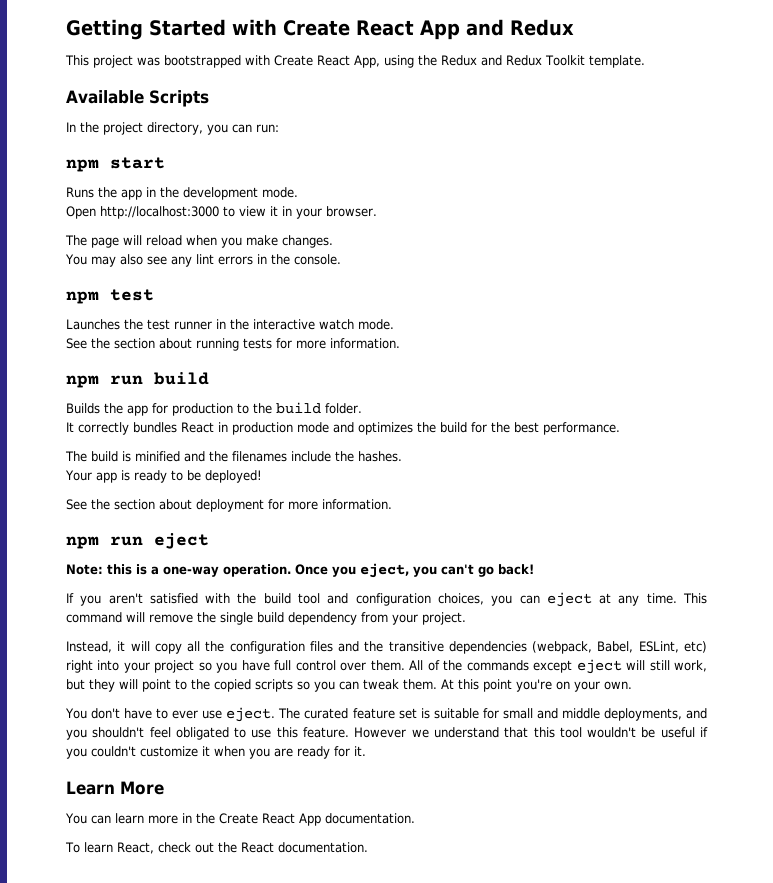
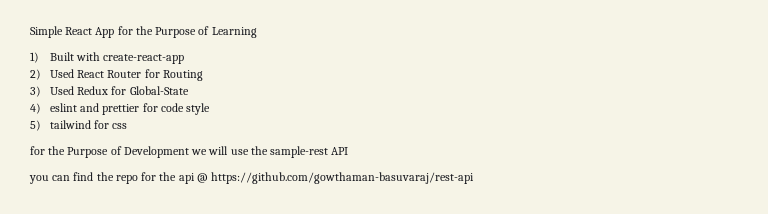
- Getting Started with Create React App and Redux
- This project was bootstrapped with Create React App, using the Redux and Redux Toolkit template.
- Available Scripts
- In the project directory, you can run:
- npm start
- Runs the app in the development mode.
- Open http://localhost:3000 to view it in your browser.
- The page will reload when you make changes.
- You may also see any lint errors in the console.
- npm test
- Launches the test runner in the interactive watch mode.
- See the section about running tests for more information.
- npm run build
- Builds the app for production to the build folder.
- It correctly bundles React in production mode and optimizes the build for the best performance.
- The build is minified and the filenames include the hashes.
- Your app is ready to be deployed!
- See the section about deployment for more information.
- npm run eject
- Note: this is a one-way operation. Once you eject, you can't go back!
- If you aren't satisfied with the build tool and configuration choices, you can eject at any time. This command will remove the single build dependency from your project.
- Instead, it will copy all the configuration files and the transitive dependencies (webpack, Babel, ESLint, etc) right into your project so you have full control over them. All of the commands except eject will still work, but they will point to the copied scripts so you can tweak them. At this point you're on your own.
- You don't have to ever use eject. The curated feature set is suitable for small and middle deployments, and you shouldn't feel obligated to use this feature. However we understand that this tool wouldn't be useful if you couldn't customize it when you are ready for it.
- Learn More
- You can learn more in the Create React App documentation.
- To learn React, check out the React documentation.
+ Simple React App for the Purpose of Learning
+ 1) Built with create-react-app
+ 2) Used React Router for Routing
+ 3) Used Redux for Global-State
+ 4) eslint and prettier for code style
+ 5) tailwind for css
+ for the Purpose of Development we will use the sample-rest API
+ you can find the repo for the api @ https://github.com/gowthaman-basuvaraj/rest-api

